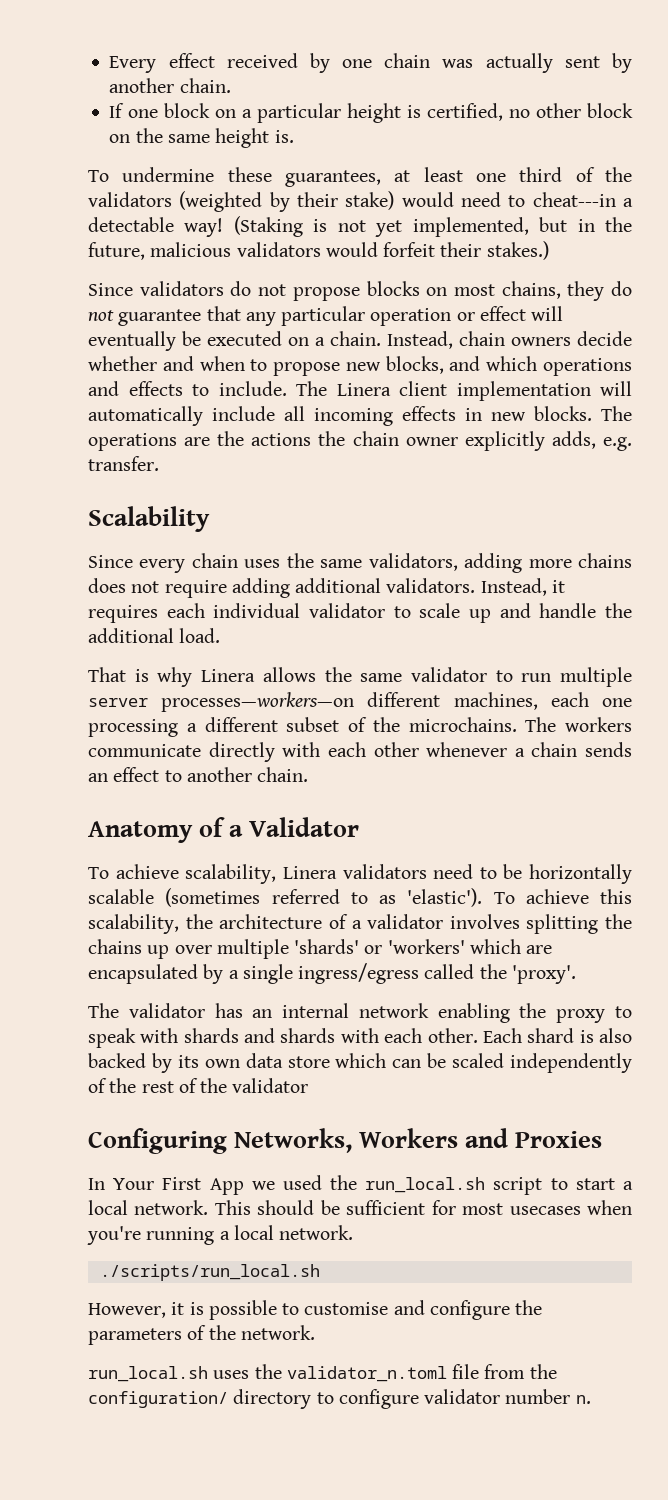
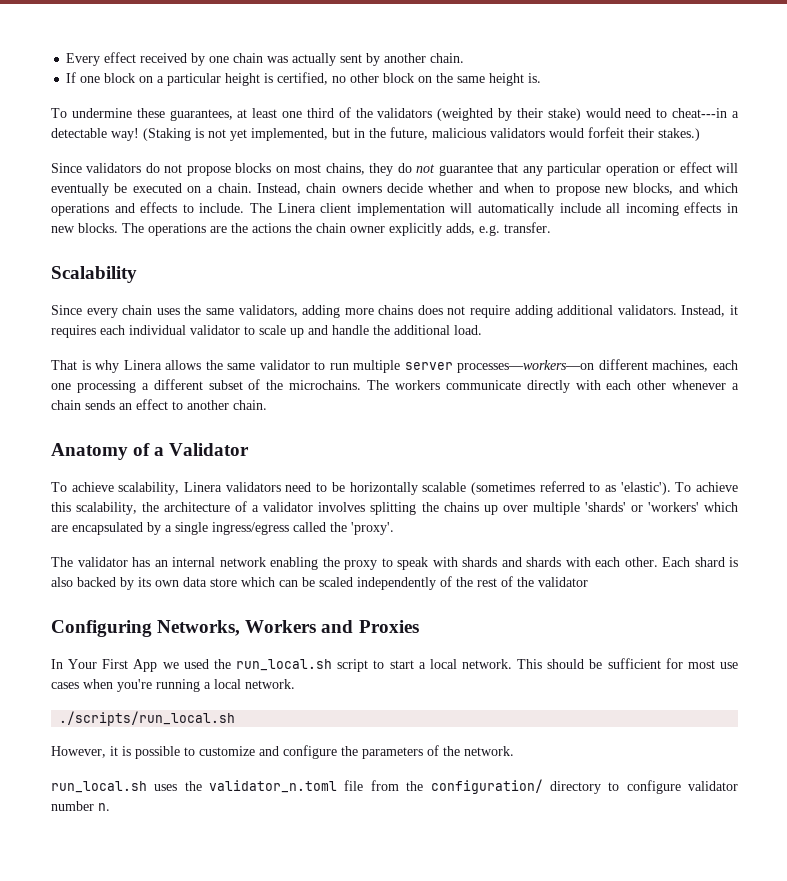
- This should be sufficient for most usecases when you're running a local network.
+ This should be sufficient for most use cases when you're running a local network.
- However, it is possible to customise and configure the parameters of the network.
+ However, it is possible to customize and configure the parameters of the network.

